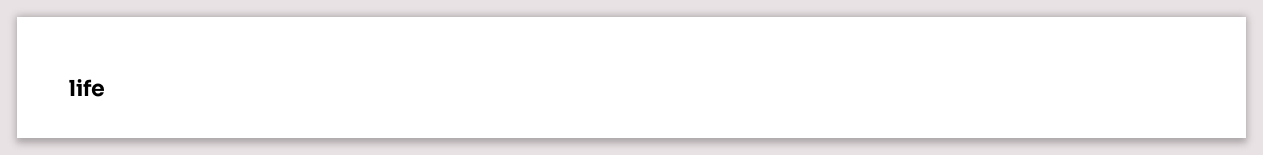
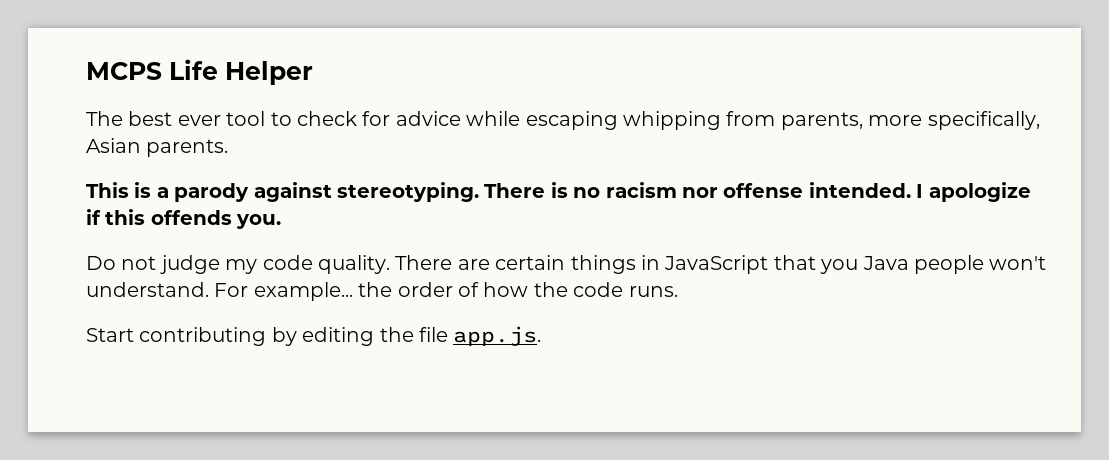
- life
+ MCPS Life Helper
+ The best ever tool to check for advice while escaping whipping from parents, more specifically, Asian parents.
+ This is a parody against stereotyping. There is no racism nor offense intended. I apologize if this offends you.
+ Do not judge my code quality. There are certain things in JavaScript that you Java people won't understand. For example... the order of how the code runs.
+ Start contributing by editing the file app.js.

